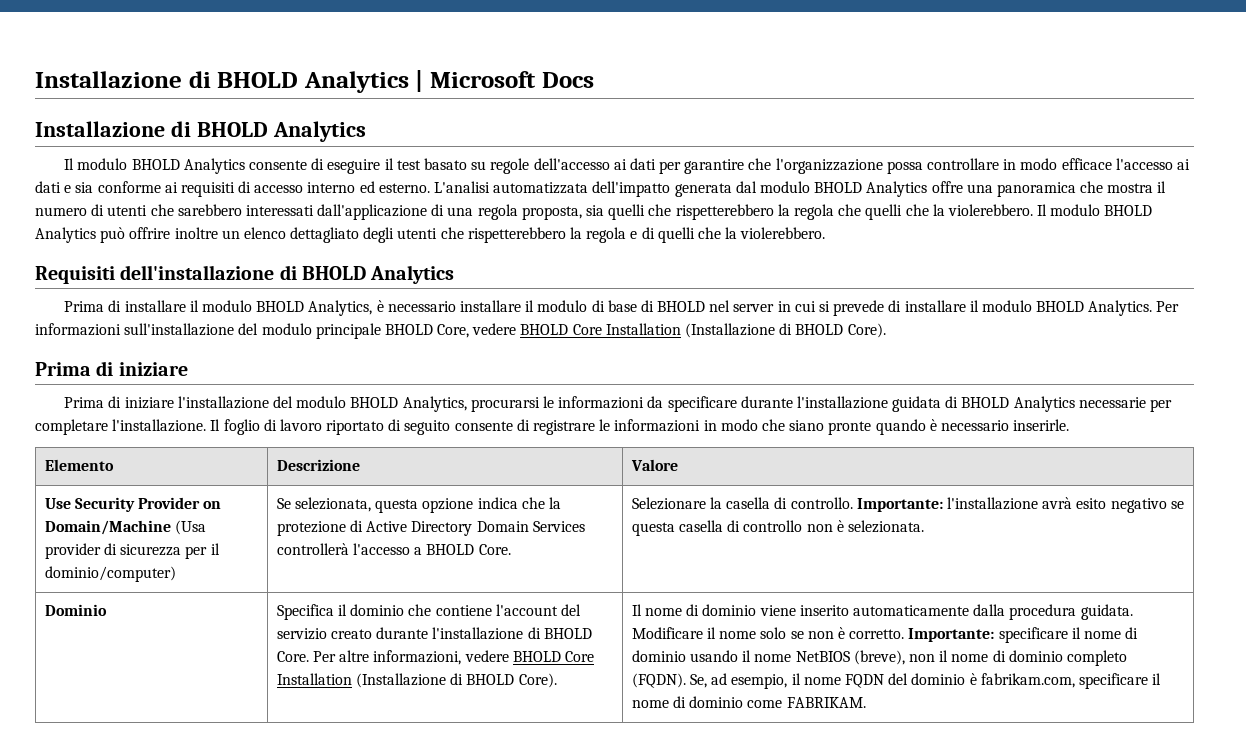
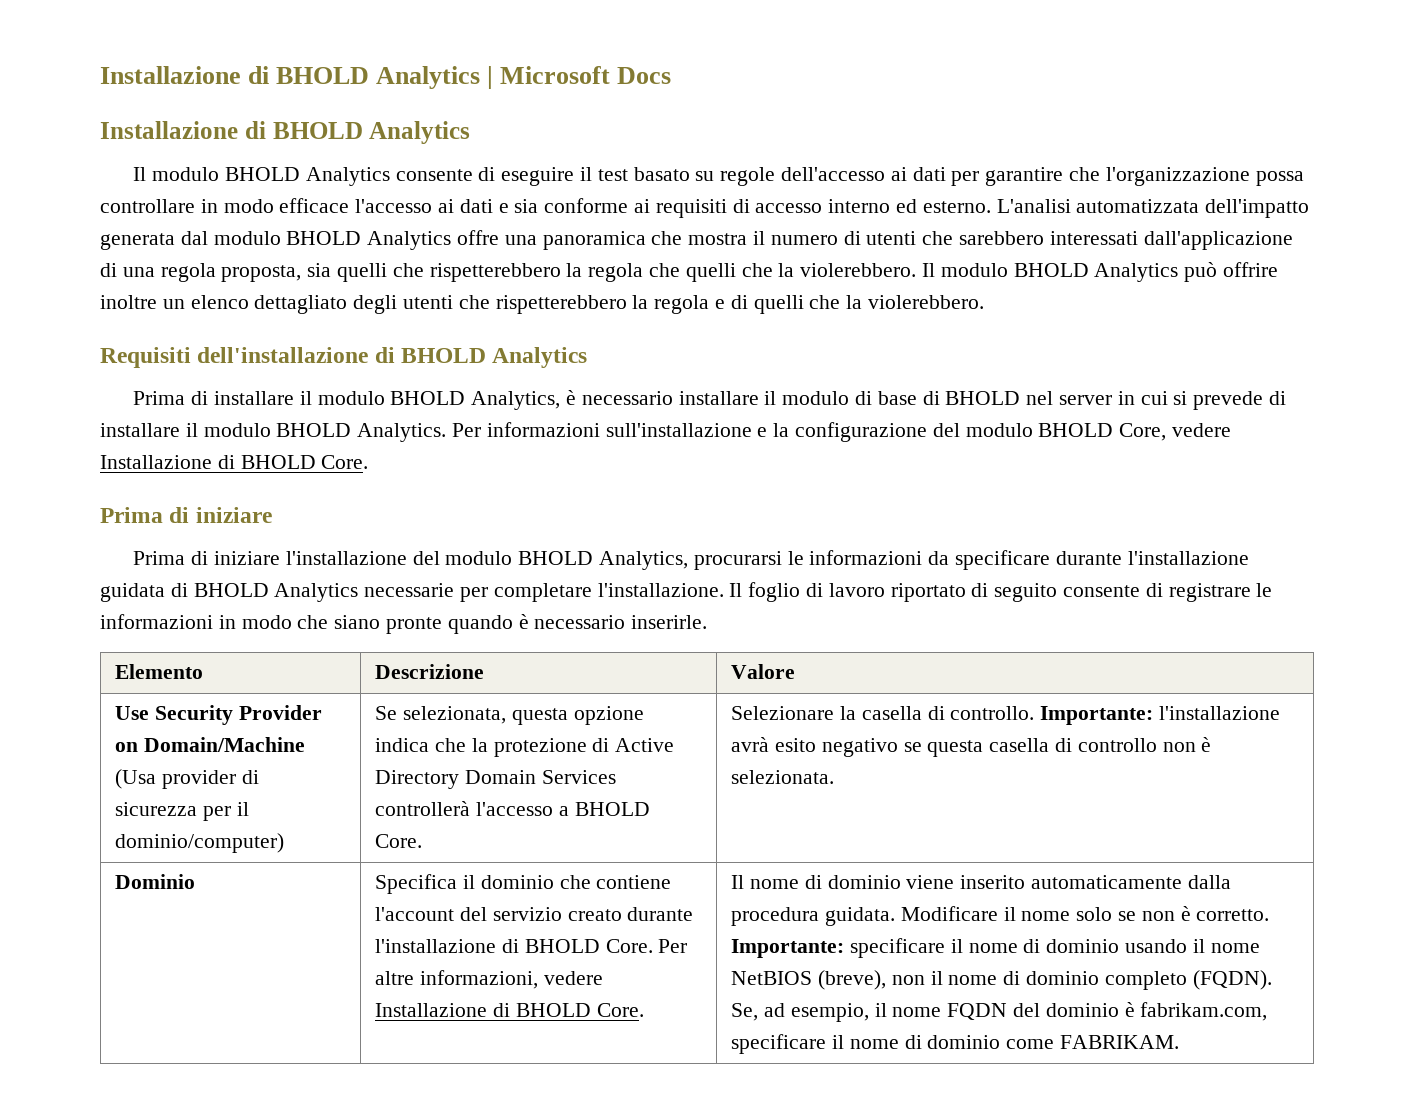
- Per informazioni sull'installazione del modulo principale BHOLD Core, vedere BHOLD Core Installation (Installazione di BHOLD Core).
+ Per informazioni sull'installazione e la configurazione del modulo BHOLD Core, vedere Installazione di BHOLD Core.
- Per altre informazioni, vedere BHOLD Core Installation (Installazione di BHOLD Core).
+ Per altre informazioni, vedere Installazione di BHOLD Core.

